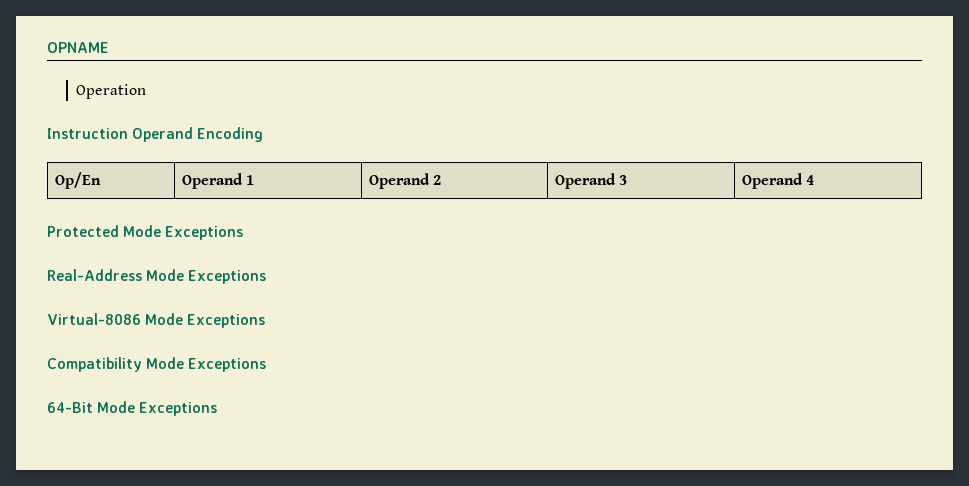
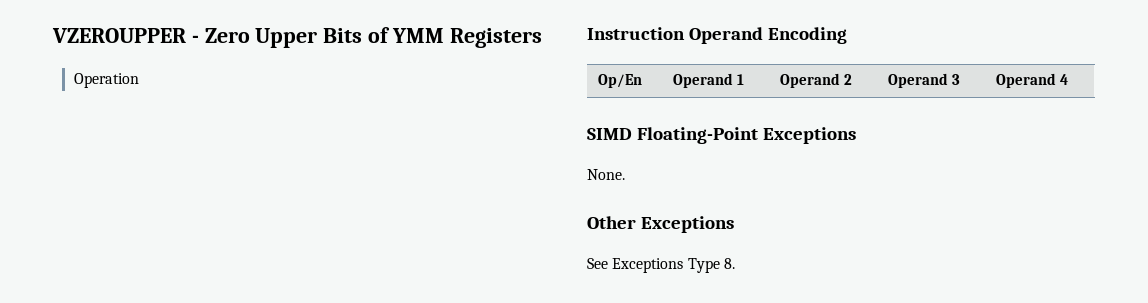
- OPNAME
+ VZEROUPPER - Zero Upper Bits of YMM Registers
- Protected Mode Exceptions
- Real-Address Mode Exceptions
- Virtual-8086 Mode Exceptions
- Compatibility Mode Exceptions
- 64-Bit Mode Exceptions
+ SIMD Floating-Point Exceptions
+ None.
+ Other Exceptions
+ See Exceptions Type 8.

